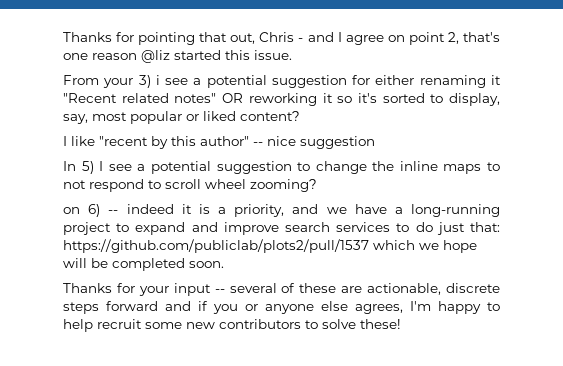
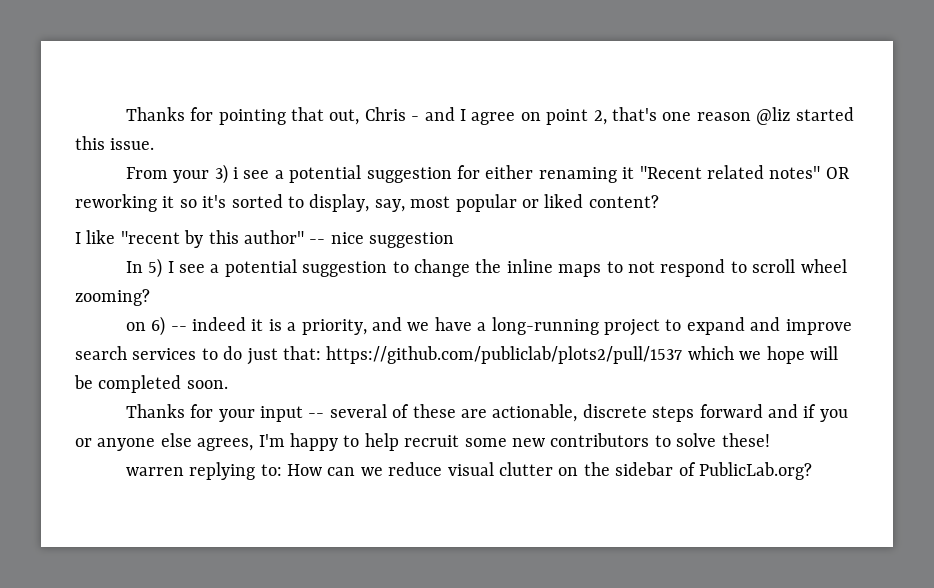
+ warren replying to: How can we reduce visual clutter on the sidebar of PublicLab.org?

